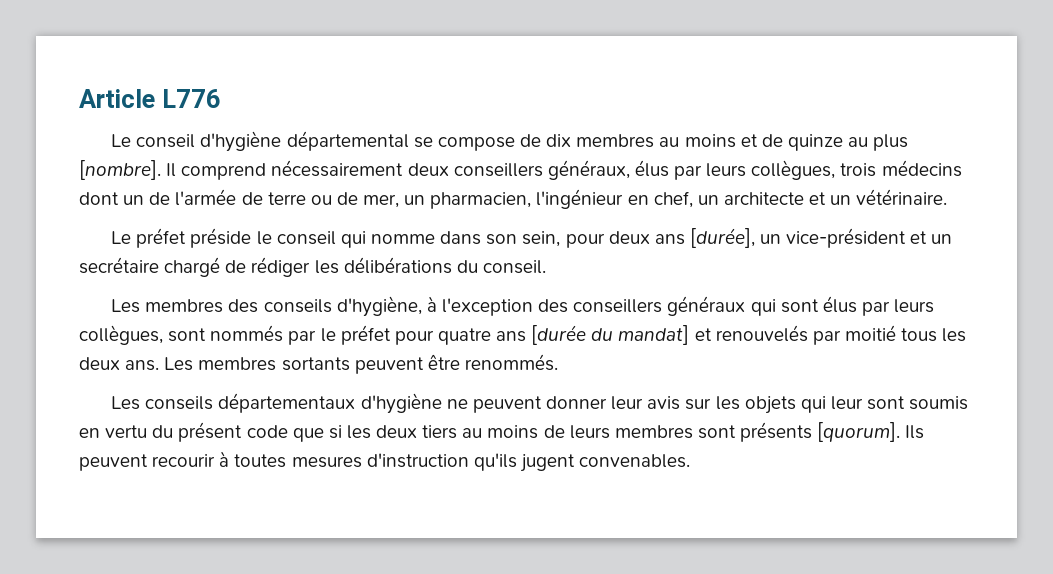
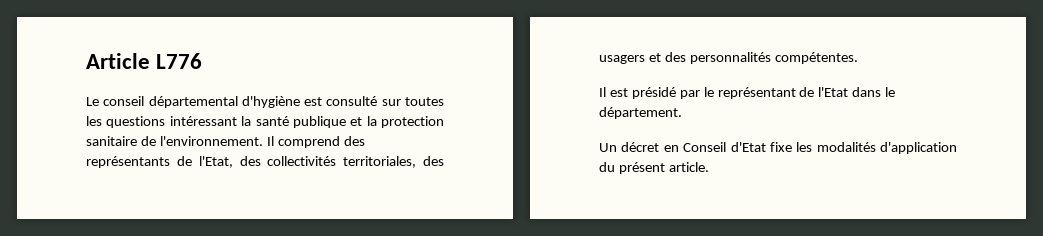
- Le conseil d'hygiène départemental se compose de dix membres au moins et de quinze au plus [nombre]. Il comprend nécessairement deux conseillers généraux, élus par leurs collègues, trois médecins dont un de l'armée de terre ou de mer, un pharmacien, l'ingénieur en chef, un architecte et un vétérinaire.
- Le préfet préside le conseil qui nomme dans son sein, pour deux ans [durée], un vice-président et un secrétaire chargé de rédiger les délibérations du conseil.
- Les membres des conseils d'hygiène, à l'exception des conseillers généraux qui sont élus par leurs collègues, sont nommés par le préfet pour quatre ans [durée du mandat] et renouvelés par moitié tous les deux ans. Les membres sortants peuvent être renommés.
- Les conseils départementaux d'hygiène ne peuvent donner leur avis sur les objets qui leur sont soumis en vertu du présent code que si les deux tiers au moins de leurs membres sont présents [quorum]. Ils peuvent recourir à toutes mesures d'instruction qu'ils jugent convenables.
+ Le conseil départemental d'hygiène est consulté sur toutes les questions intéressant la santé publique et la protection sanitaire de l'environnement. Il comprend des représentants de l'Etat, des collectivités territoriales, des usagers et des personnalités compétentes.
+ Il est présidé par le représentant de l'Etat dans le département.
+ Un décret en Conseil d'Etat fixe les modalités d'application du présent article.

